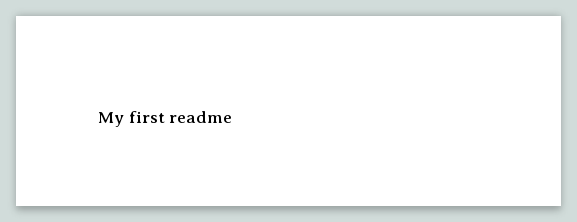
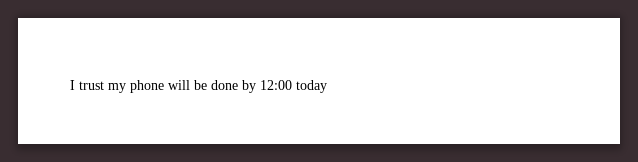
- My first readme
+ I trust my phone will be done by 12:00 today

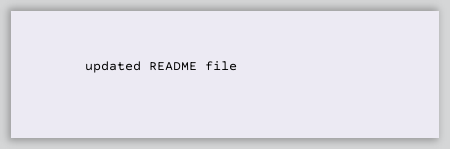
- I trust my phone will be done by 12:00 today
+ updated README file

